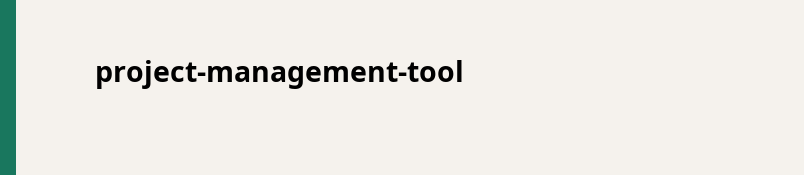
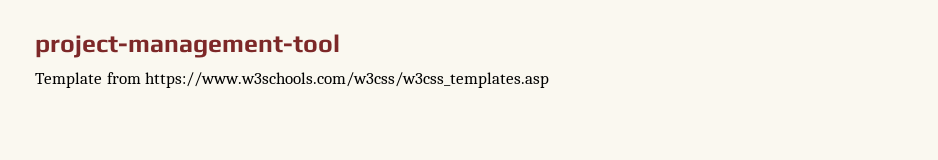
+ Template from https://www.w3schools.com/w3css/w3css_templates.asp

